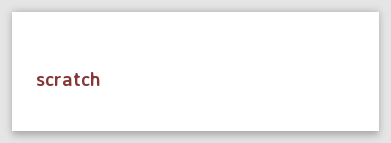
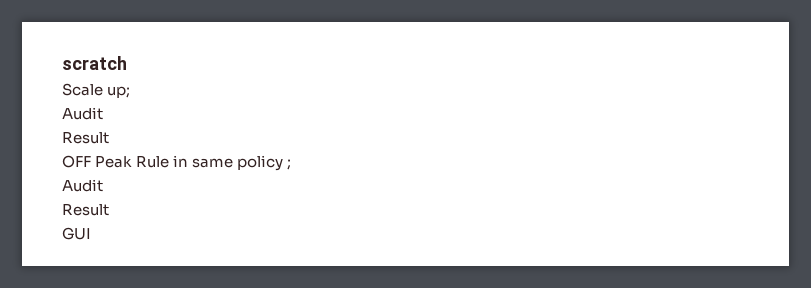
+ Scale up;
+ Audit
+ Result
+ OFF Peak Rule in same policy ;
+ Audit
+ Result
+ GUI

